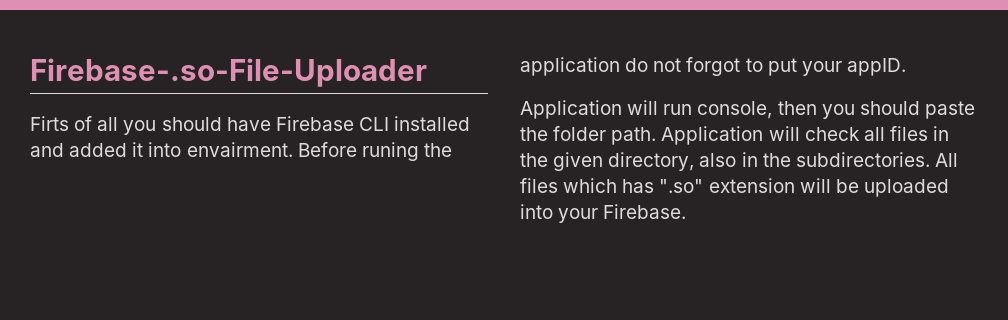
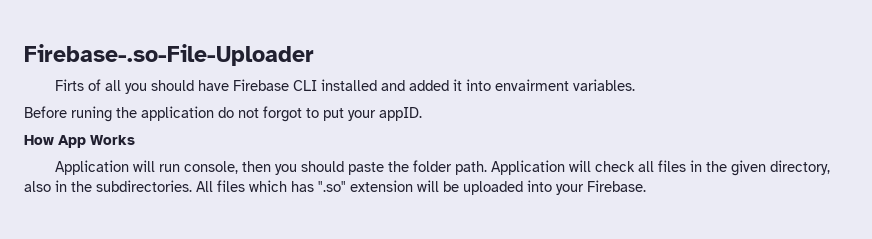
- Firts of all you should have Firebase CLI installed and added it into envairment. Before runing the application do not forgot to put your appID.
+ Firts of all you should have Firebase CLI installed and added it into envairment variables.
+ Before runing the application do not forgot to put your appID.
+ How App Works

